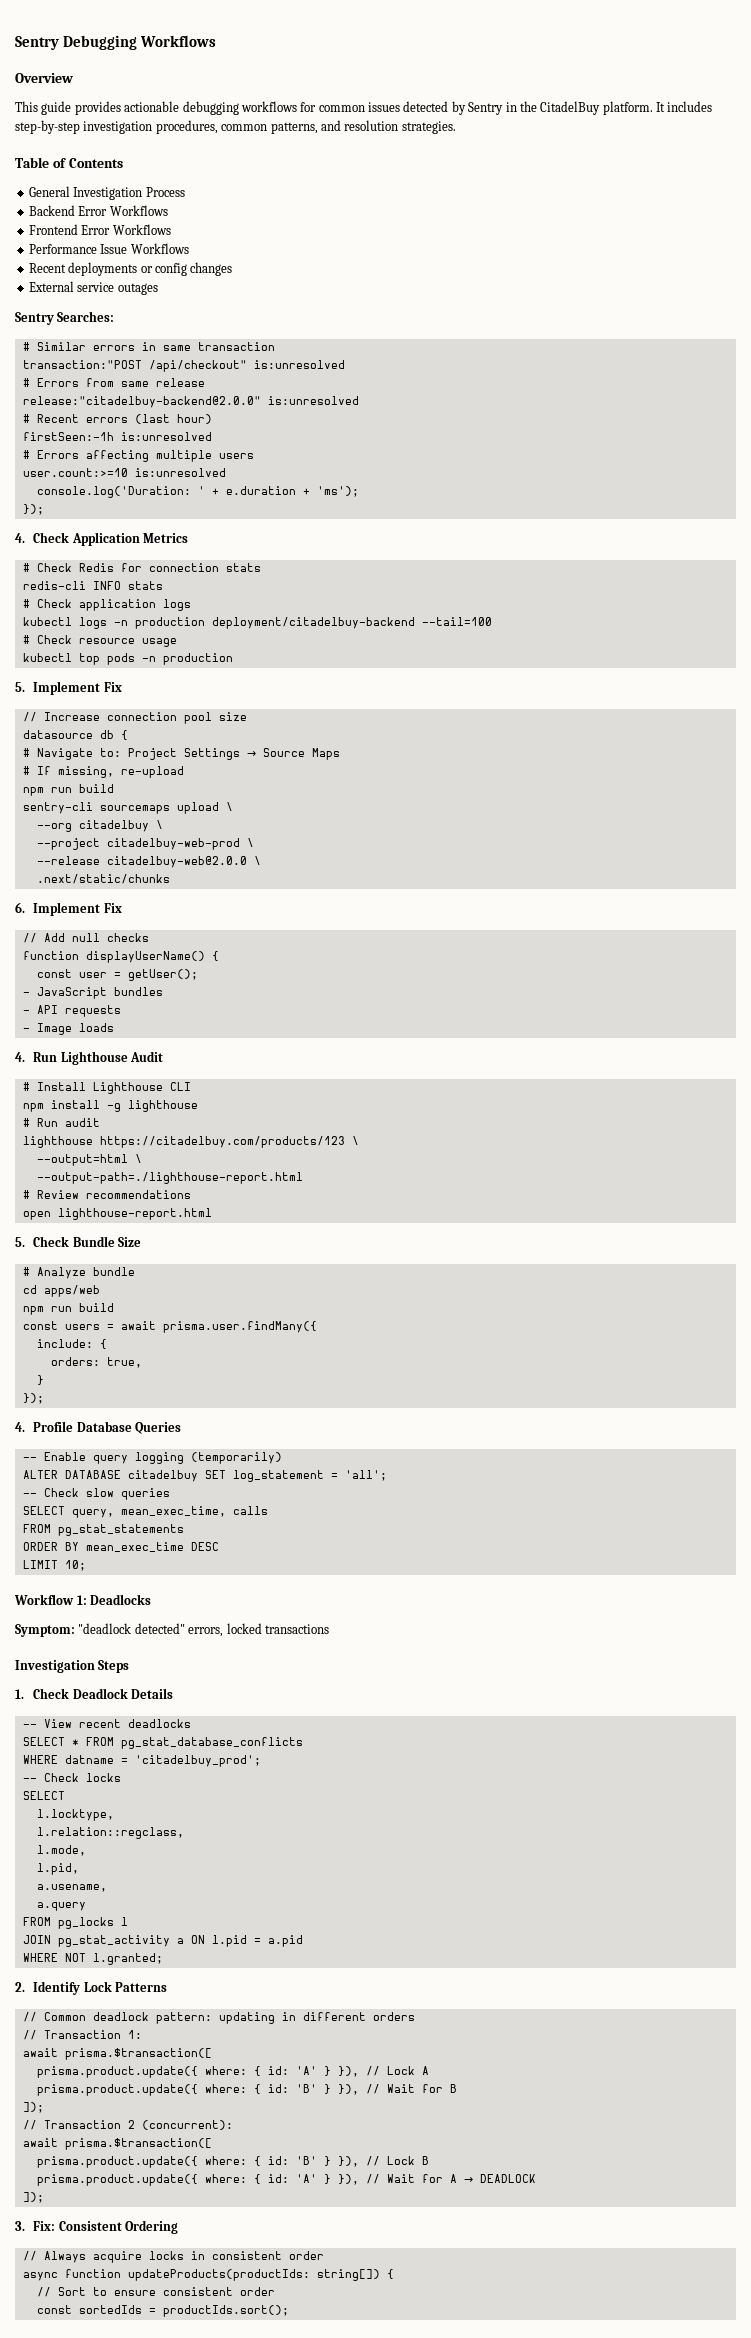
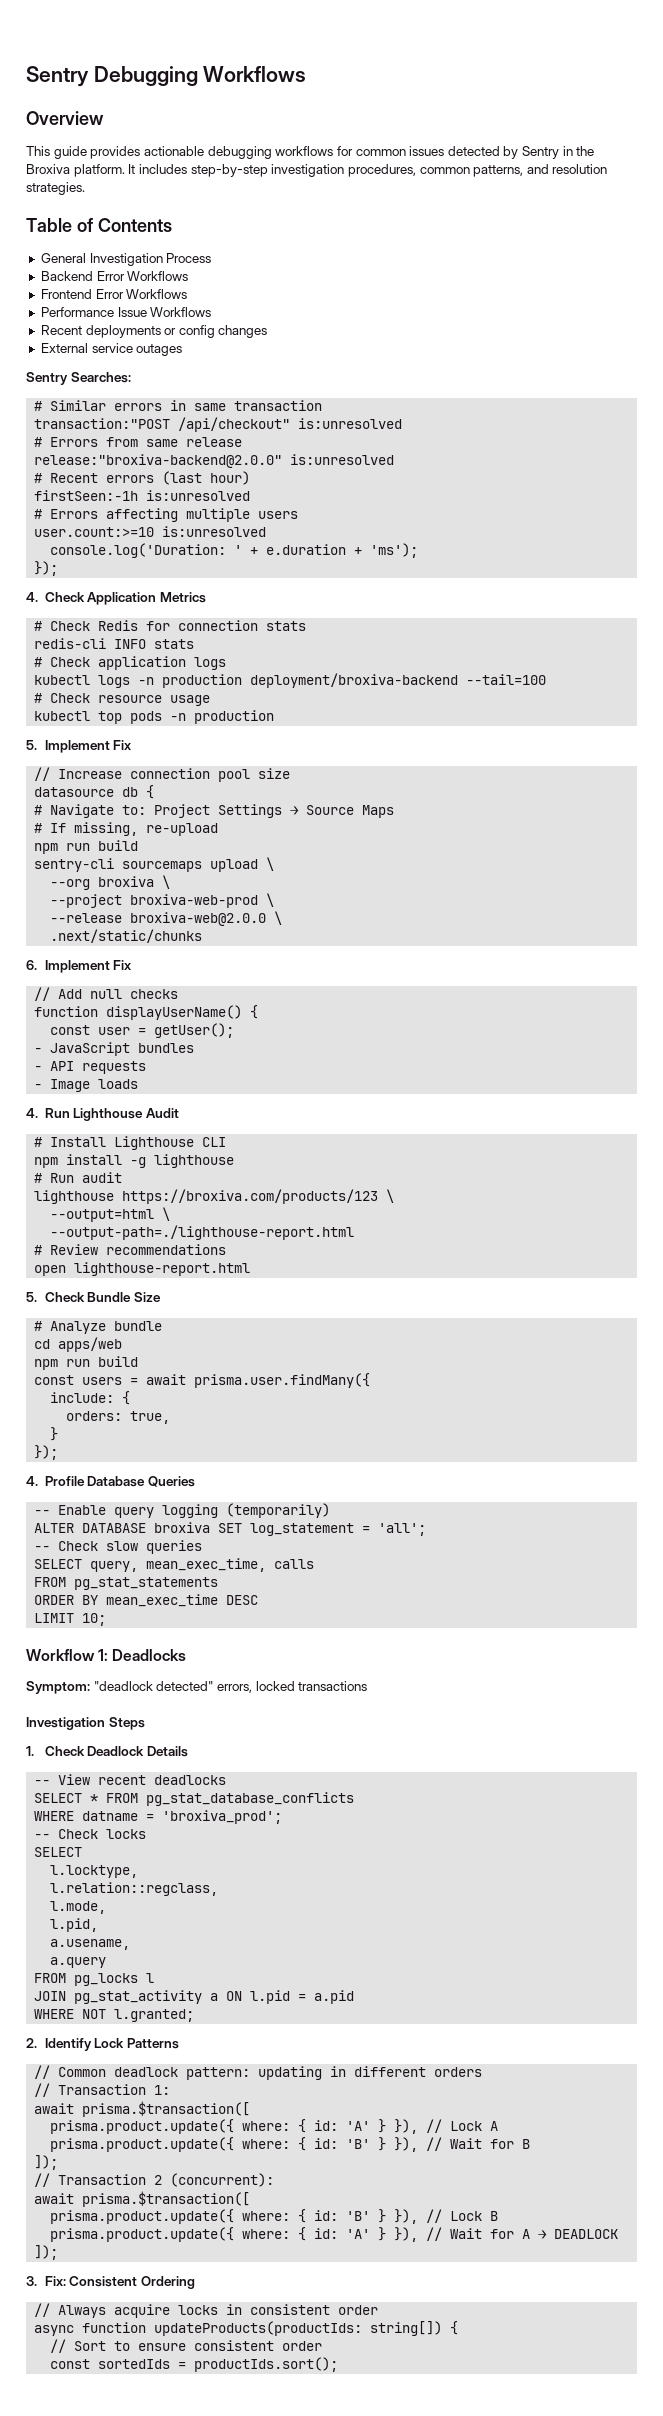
- This guide provides actionable debugging workflows for common issues detected by Sentry in the CitadelBuy platform.
+ This guide provides actionable debugging workflows for common issues detected by Sentry in the Broxiva platform.
- release:"citadelbuy-backend@2.0.0" is:unresolved
+ release:"broxiva-backend@2.0.0" is:unresolved
- kubectl logs -n production deployment/citadelbuy-backend --tail=100
+ kubectl logs -n production deployment/broxiva-backend --tail=100
- --org citadelbuy \
+ --org broxiva \
- --project citadelbuy-web-prod \
+ --project broxiva-web-prod \
- --release citadelbuy-web@2.0.0 \
+ --release broxiva-web@2.0.0 \
- lighthouse https://citadelbuy.com/products/123 \
+ lighthouse https://broxiva.com/products/123 \
- ALTER DATABASE citadelbuy SET log_statement = 'all';
+ ALTER DATABASE broxiva SET log_statement = 'all';
- WHERE datname = 'citadelbuy_prod';
+ WHERE datname = 'broxiva_prod';

